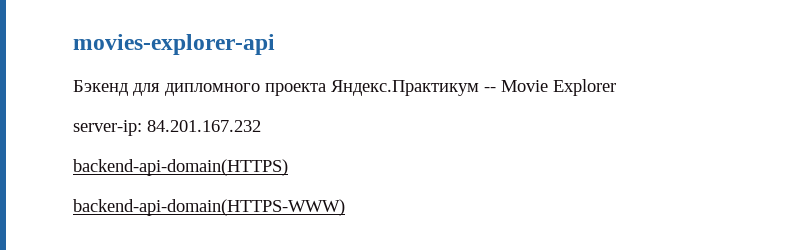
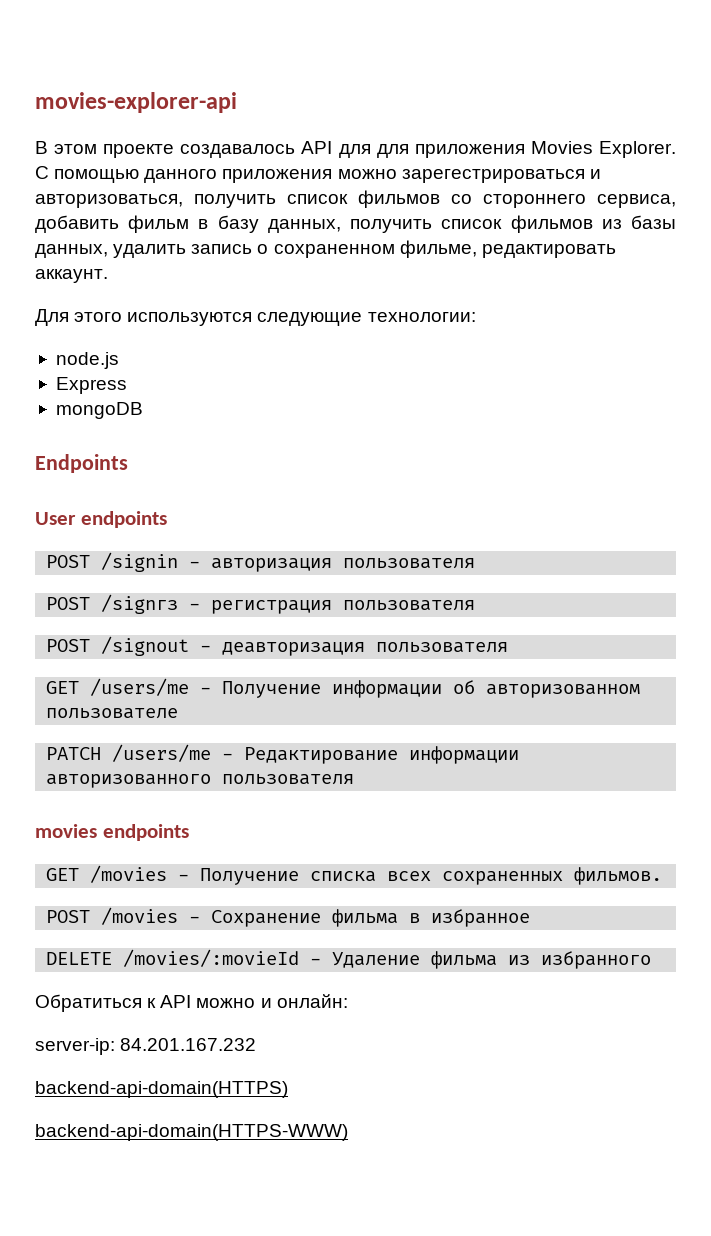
- Бэкенд для дипломного проекта Яндекс.Практикум -- Movie Explorer
+ В этом проекте создавалось API для для приложения Movies Explorer. C помощью данного приложения можно зарегестрироваться и авторизоваться, получить список фильмов со стороннего сервиса, добавить фильм в базу данных, получить список фильмов из базы данных, удалить запись о сохраненном фильме, редактировать аккаунт.
+ Для этого используются следующие технологии:
+ node.js
+ Express
+ mongoDB
+ Endpoints
+ User endpoints
+ POST /signin - авторизация пользователя
+ POST /signгз - регистрация пользователя
+ POST /signout - деавторизация пользователя
+ GET /users/me - Получение информации об авторизованном пользователе
+ PATCH /users/me - Редактирование информации авторизованного пользователя
+ movies endpoints
+ GET /movies - Получение списка всех сохраненных фильмов.
+ POST /movies - Сохранение фильма в избранное
+ DELETE /movies/:movieId - Удаление фильма из избранного
+ Обратиться к API можно и онлайн:

